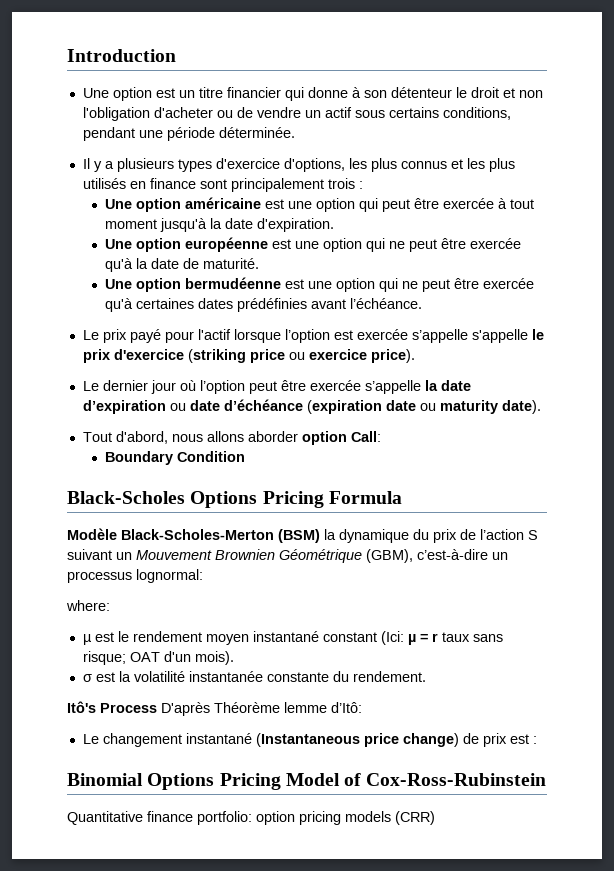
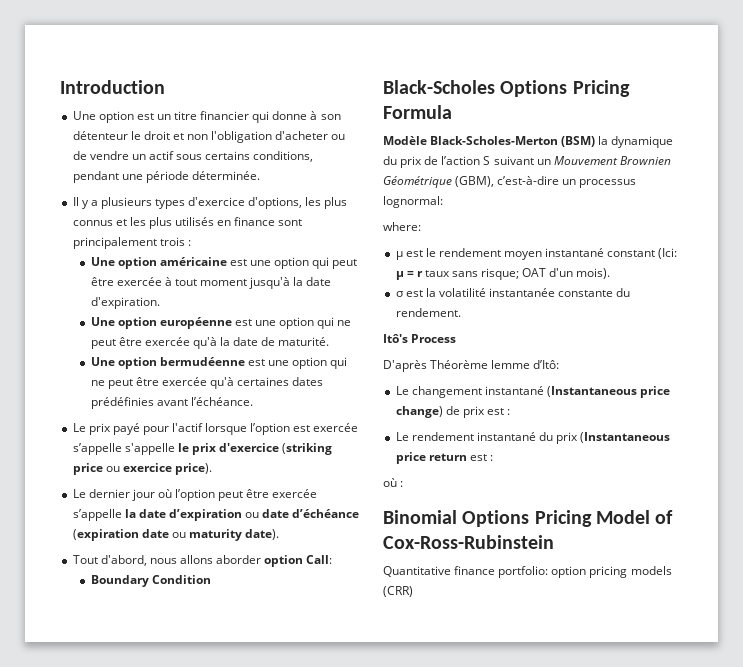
- Itô's Process D'après Théorème lemme d’Itô:
+ Itô's Process
+ D'après Théorème lemme d’Itô:
+ Le rendement instantané du prix (Instantaneous price return est :
+ où :

